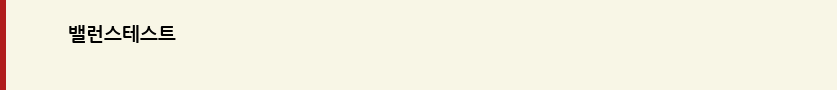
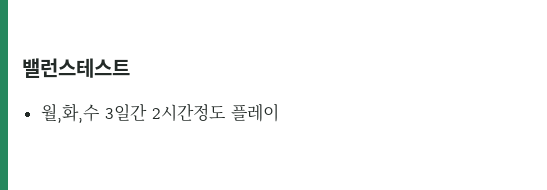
+ 월,화,수 3일간 2시간정도 플레이

